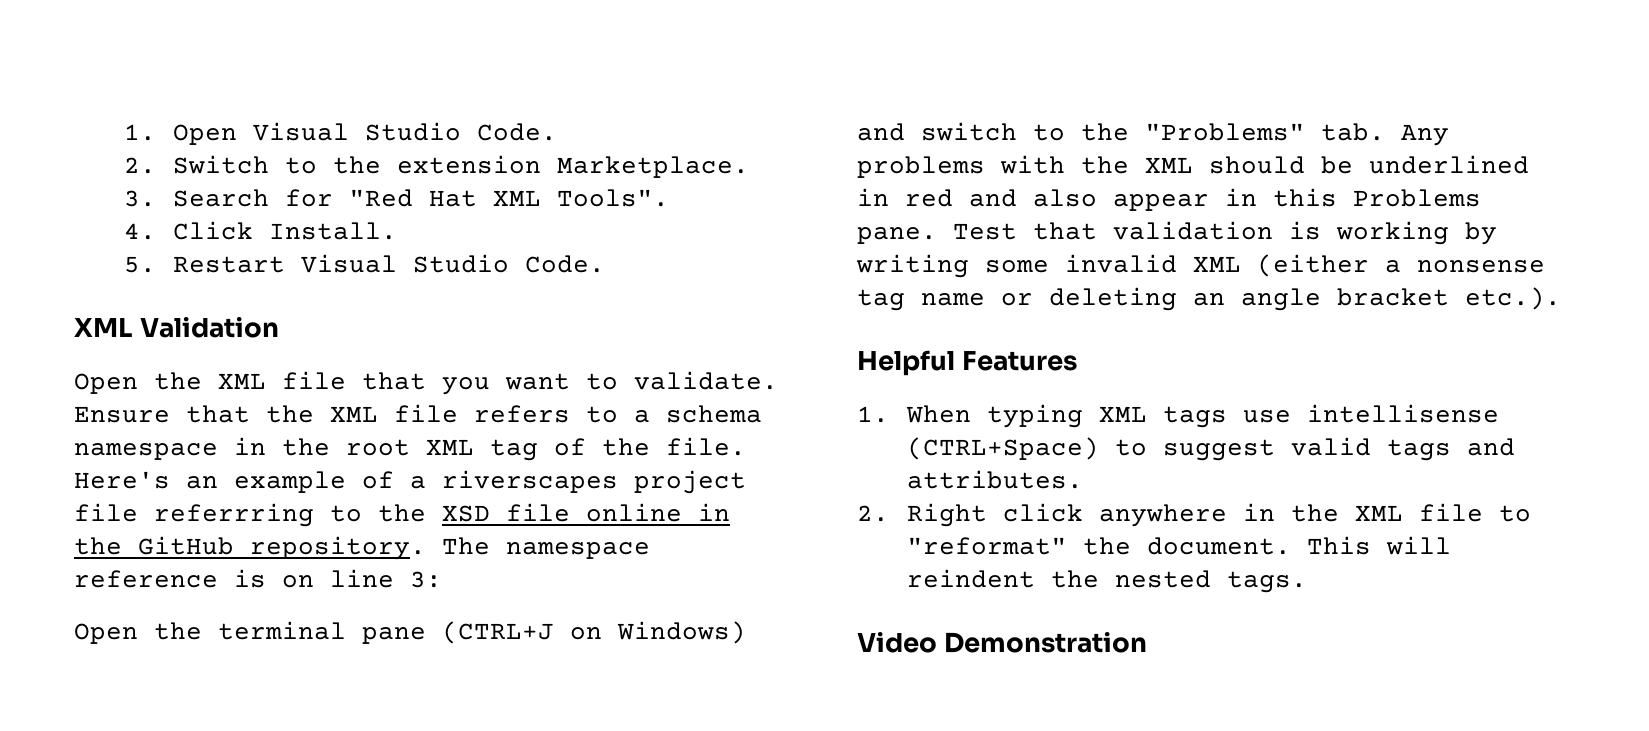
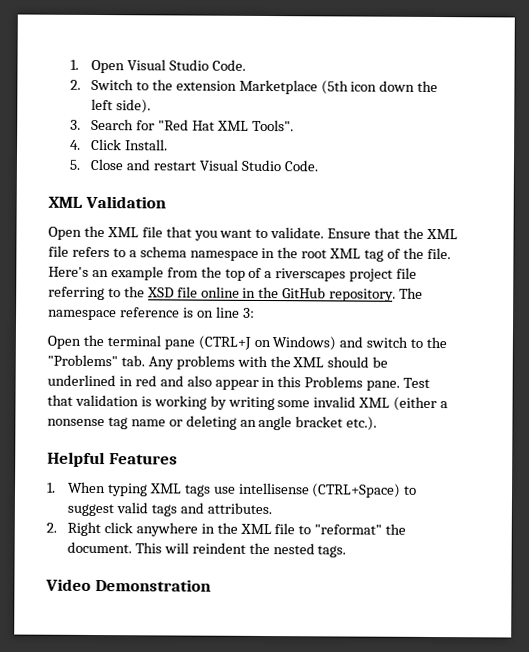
- 2. Switch to the extension Marketplace.
+ 2. Switch to the extension Marketplace (5th icon down the left side).
- 5. Restart Visual Studio Code.
+ 5. Close and restart Visual Studio Code.
- Here's an example of a riverscapes project file referrring to the XSD file online in the GitHub repository.
+ Here's an example from the top of a riverscapes project file referring to the XSD file online in the GitHub repository.

